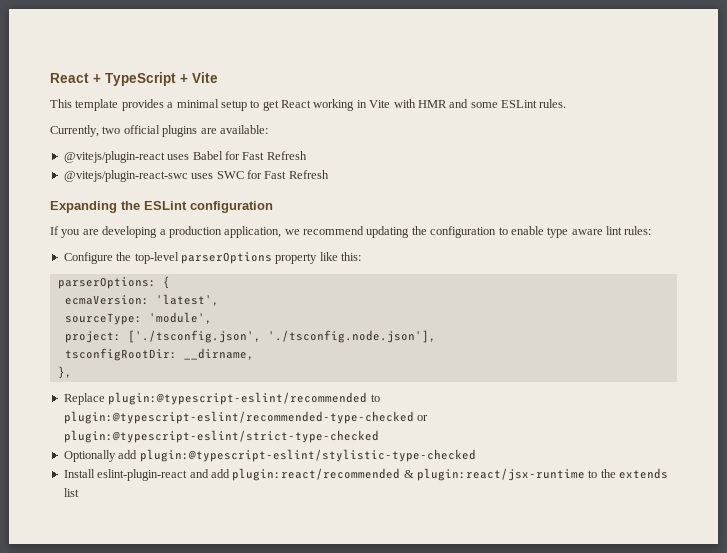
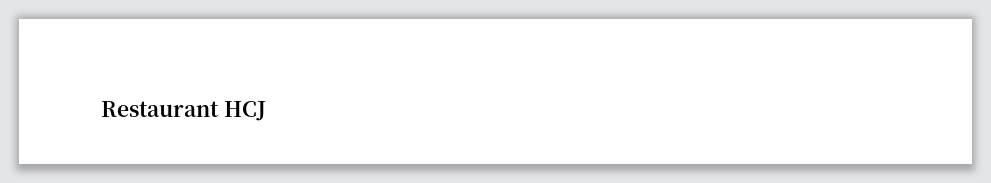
- React + TypeScript + Vite
- This template provides a minimal setup to get React working in Vite with HMR and some ESLint rules.
- Currently, two official plugins are available:
- @vitejs/plugin-react uses Babel for Fast Refresh
- @vitejs/plugin-react-swc uses SWC for Fast Refresh
- Expanding the ESLint configuration
- If you are developing a production application, we recommend updating the configuration to enable type aware lint rules:
- Configure the top-level parserOptions property like this:
- parserOptions: {
- ecmaVersion: 'latest',
- sourceType: 'module',
- project: ['./tsconfig.json', './tsconfig.node.json'],
- tsconfigRootDir: __dirname,
- },
- Replace plugin:@typescript-eslint/recommended to plugin:@typescript-eslint/recommended-type-checked or plugin:@typescript-eslint/strict-type-checked
- Optionally add plugin:@typescript-eslint/stylistic-type-checked
- Install eslint-plugin-react and add plugin:react/recommended & plugin:react/jsx-runtime to the extends list
+ Restaurant HCJ

